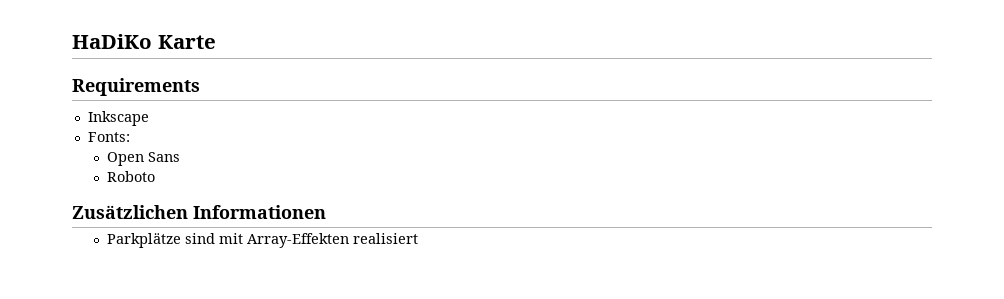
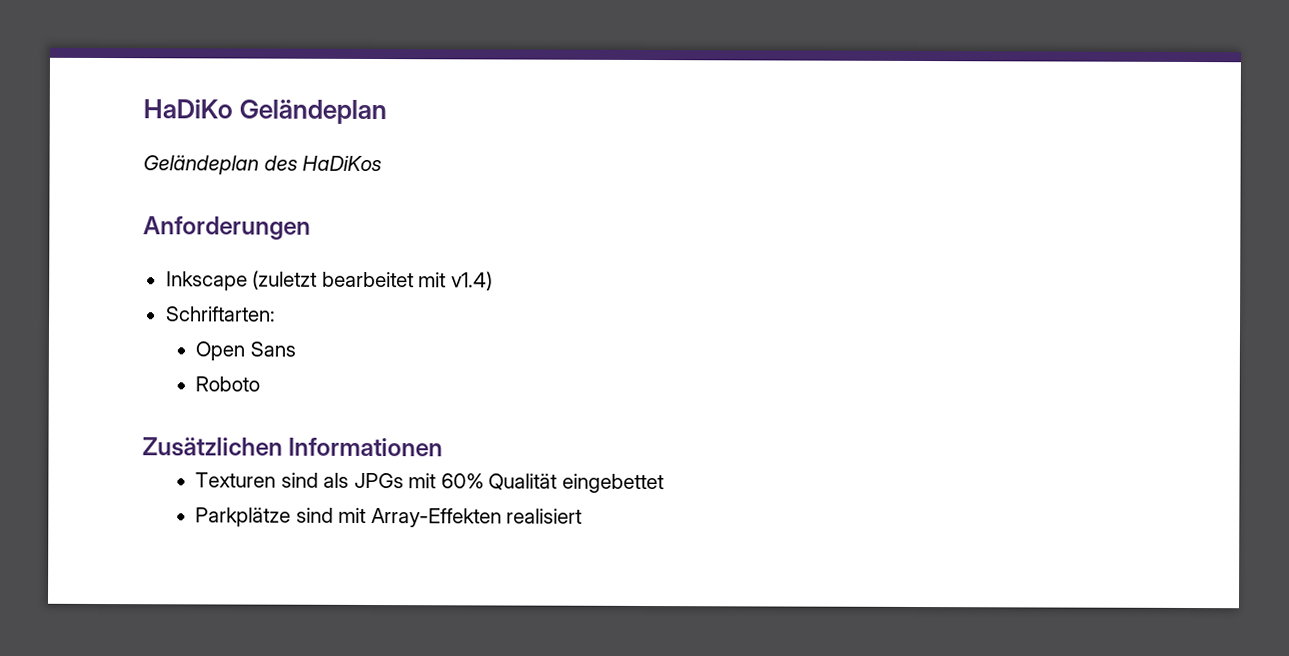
- HaDiKo Karte
- Requirements
- Inkscape
- Fonts:
+ HaDiKo Geländeplan
+ Geländeplan des HaDiKos
+ Anforderungen
+ Inkscape (zuletzt bearbeitet mit v1.4)
+ Schriftarten:
+ Texturen sind als JPGs mit 60% Qualität eingebettet

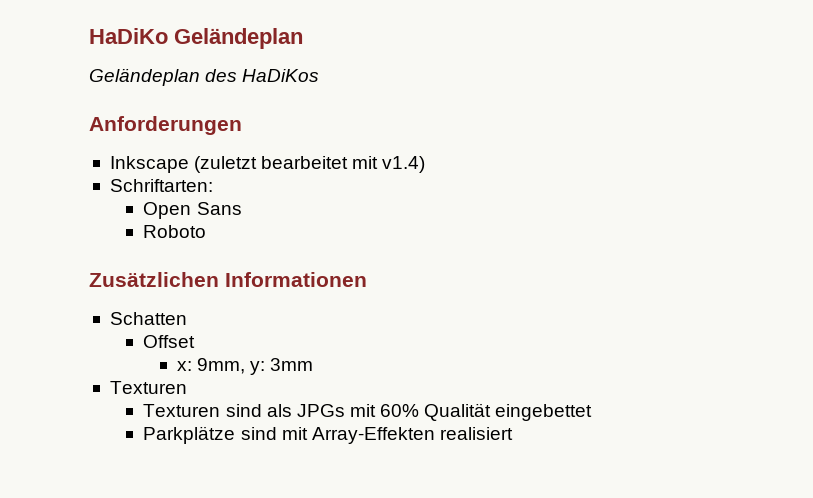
+ Schatten
+ Offset
+ x: 9mm, y: 3mm
+ Texturen

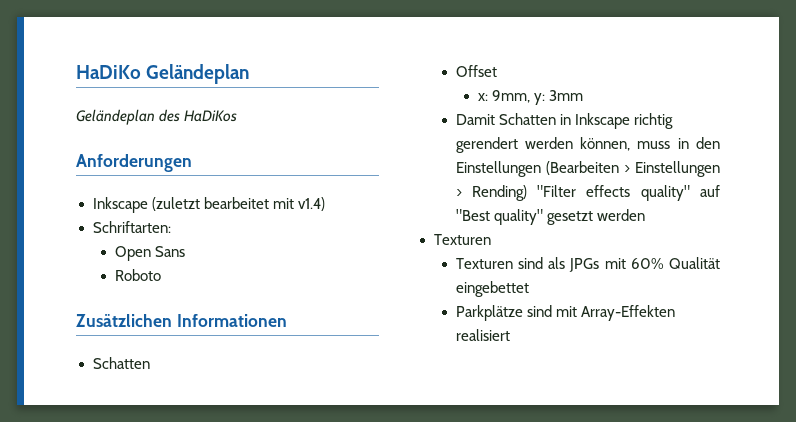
+ Damit Schatten in Inkscape richtig gerendert werden können, muss in den Einstellungen (Bearbeiten > Einstellungen > Rending) "Filter effects quality" auf "Best quality" gesetzt werden

